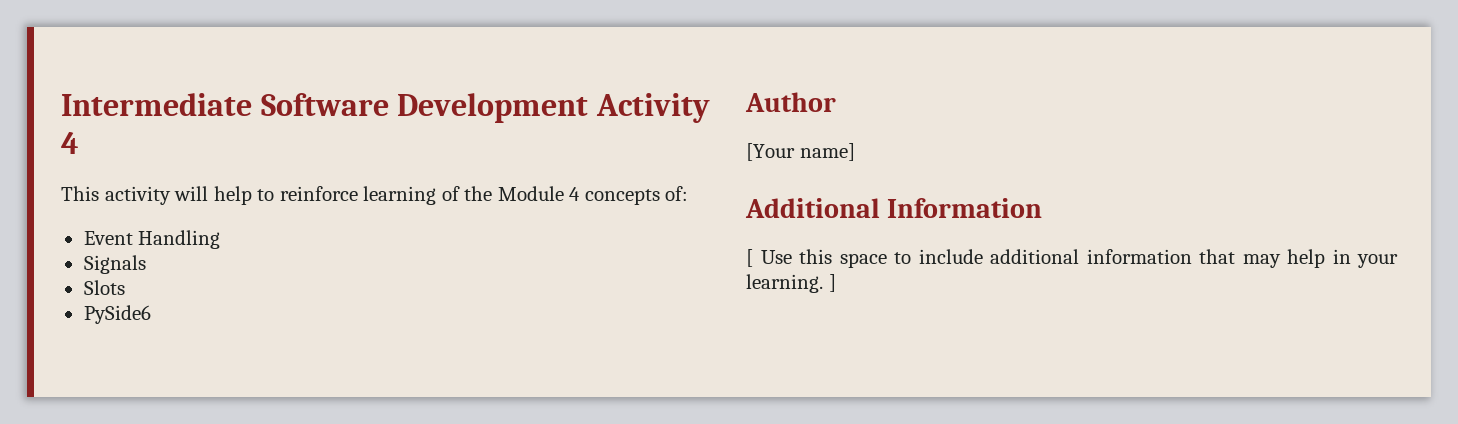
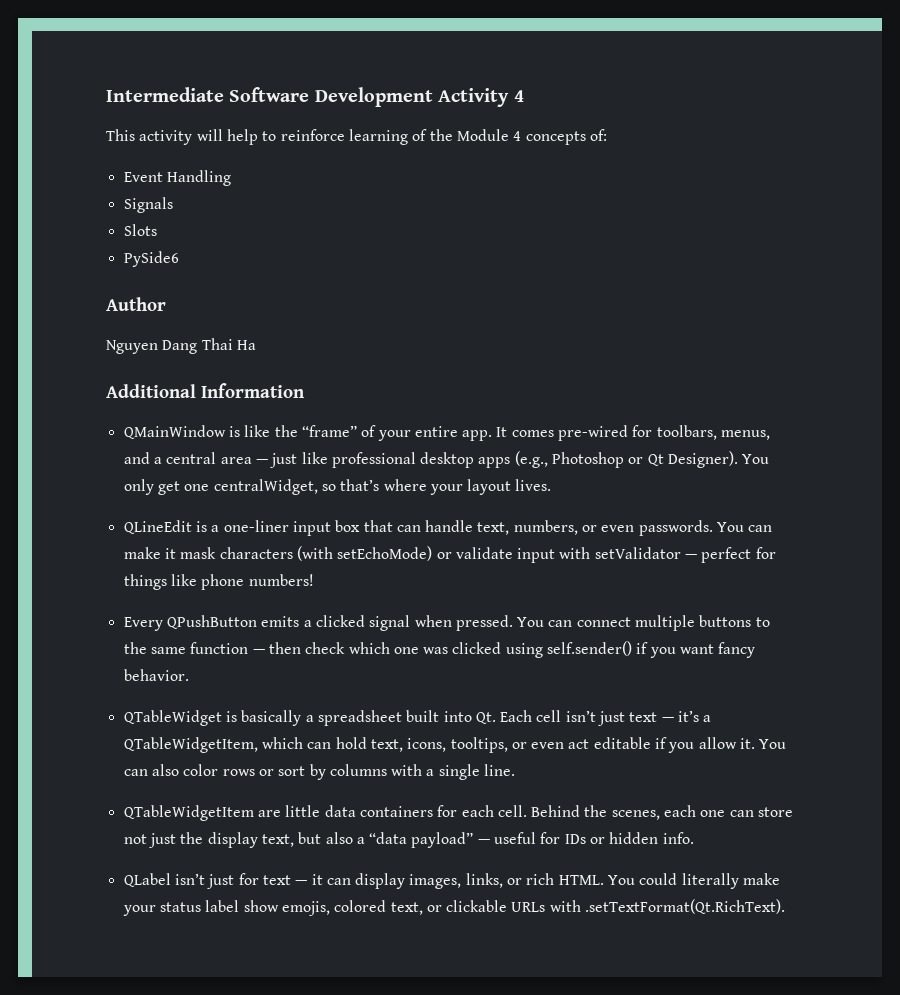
- [Your name]
+ Nguyen Dang Thai Ha
  Additional Information
- [ Use this space to include additional information that may help in your learning. ]
+ QMainWindow is like the “frame” of your entire app. It comes pre-wired for toolbars, menus, and a central area — just like professional desktop apps (e.g., Photoshop or Qt Designer). You only get one centralWidget, so that’s where your layout lives.
+ QLineEdit is a one-liner input box that can handle text, numbers, or even passwords. You can make it mask characters (with setEchoMode) or validate input with setValidator — perfect for things like phone numbers!
+ Every QPushButton emits a clicked signal when pressed. You can connect multiple buttons to the same function — then check which one was clicked using self.sender() if you want fancy behavior.
+ QTableWidget is basically a spreadsheet built into Qt. Each cell isn’t just text — it’s a QTableWidgetItem, which can hold text, icons, tooltips, or even act editable if you allow it. You can also color rows or sort by columns with a single line.
+ QTableWidgetItem are little data containers for each cell. Behind the scenes, each one can store not just the display text, but also a “data payload” — useful for IDs or hidden info.
+ QLabel isn’t just for text — it can display images, links, or rich HTML. You could literally make your status label show emojis, colored text, or clickable URLs with .setTextFormat(Qt.RichText).

